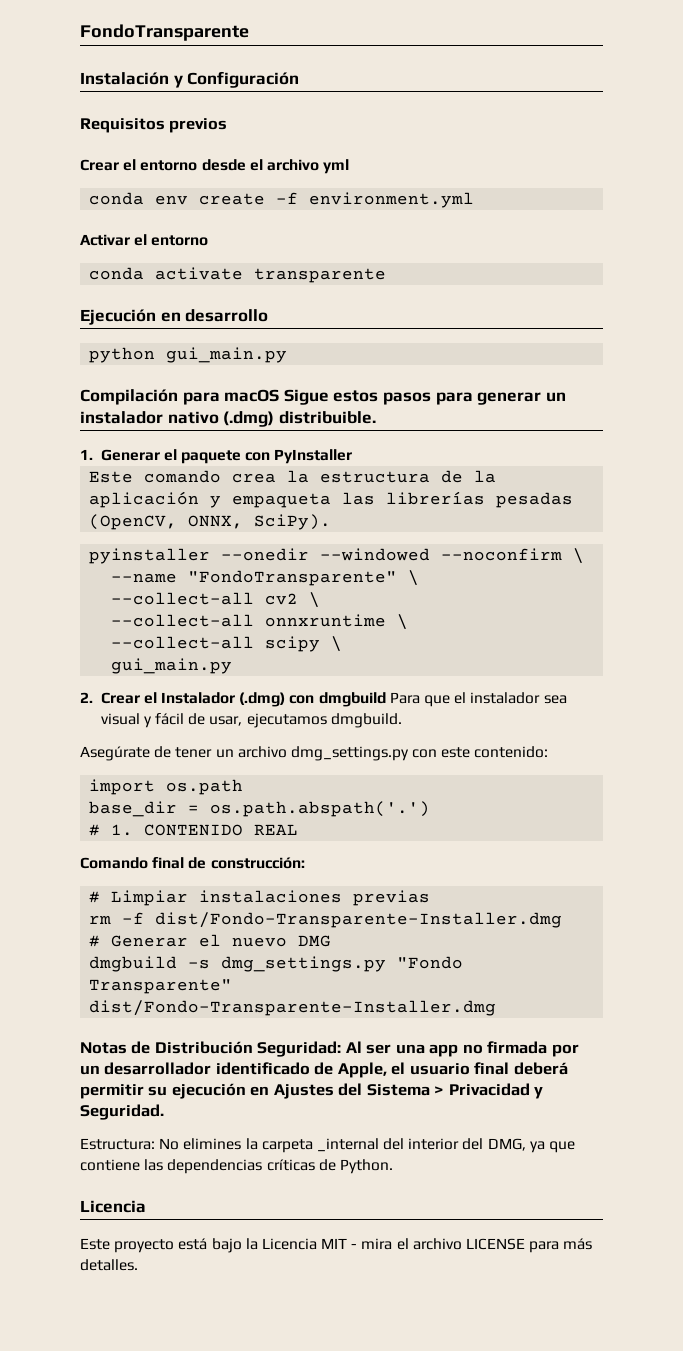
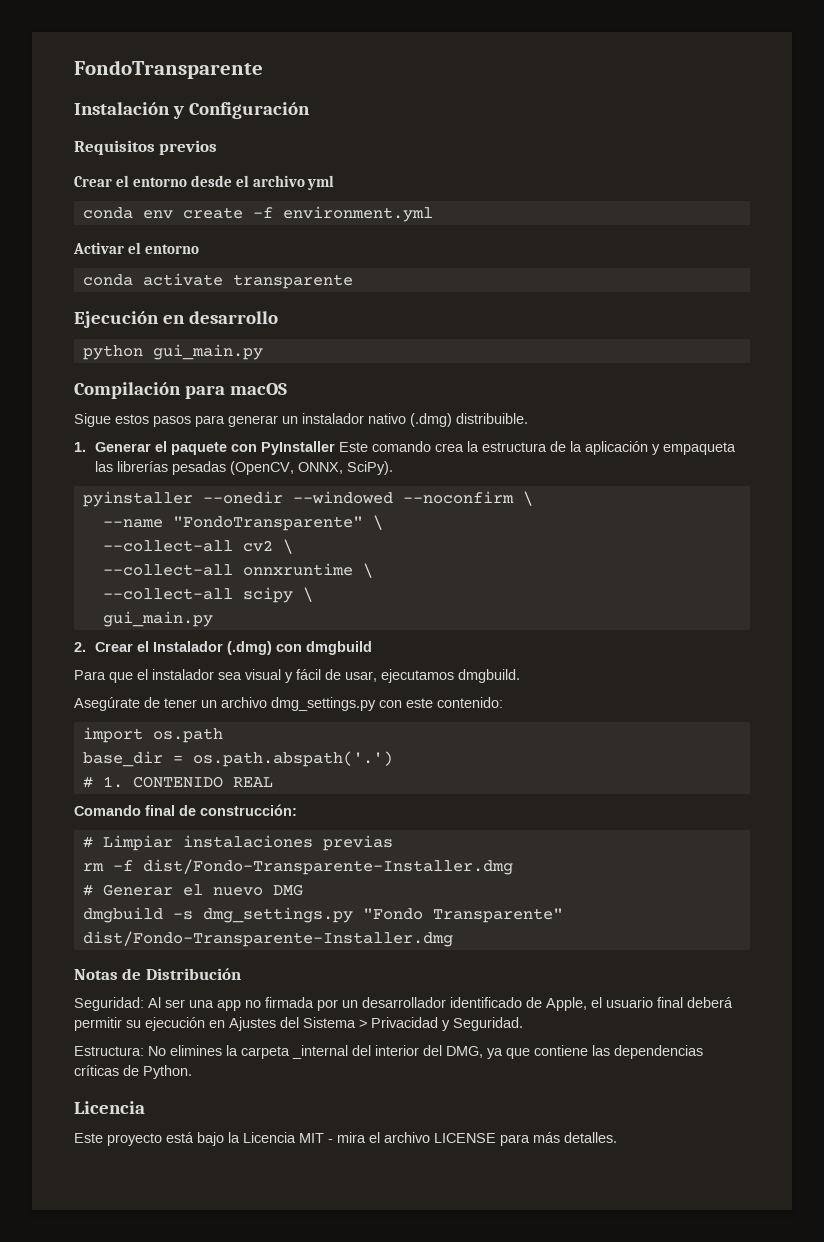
- Compilación para macOS Sigue estos pasos para generar un instalador nativo (.dmg) distribuible.
+ Compilación para macOS
+ Sigue estos pasos para generar un instalador nativo (.dmg) distribuible.
- 1. Generar el paquete con PyInstaller
- Este comando crea la estructura de la aplicación y empaqueta las librerías pesadas (OpenCV, ONNX, SciPy).
+ 1. Generar el paquete con PyInstaller Este comando crea la estructura de la aplicación y empaqueta las librerías pesadas (OpenCV, ONNX, SciPy).
- 2. Crear el Instalador (.dmg) con dmgbuild Para que el instalador sea visual y fácil de usar, ejecutamos dmgbuild.
+ 2. Crear el Instalador (.dmg) con dmgbuild
+ Para que el instalador sea visual y fácil de usar, ejecutamos dmgbuild.
- Notas de Distribución Seguridad: Al ser una app no firmada por un desarrollador identificado de Apple, el usuario final deberá permitir su ejecución en Ajustes del Sistema > Privacidad y Seguridad.
+ Notas de Distribución
+ Seguridad: Al ser una app no firmada por un desarrollador identificado de Apple, el usuario final deberá permitir su ejecución en Ajustes del Sistema > Privacidad y Seguridad.

